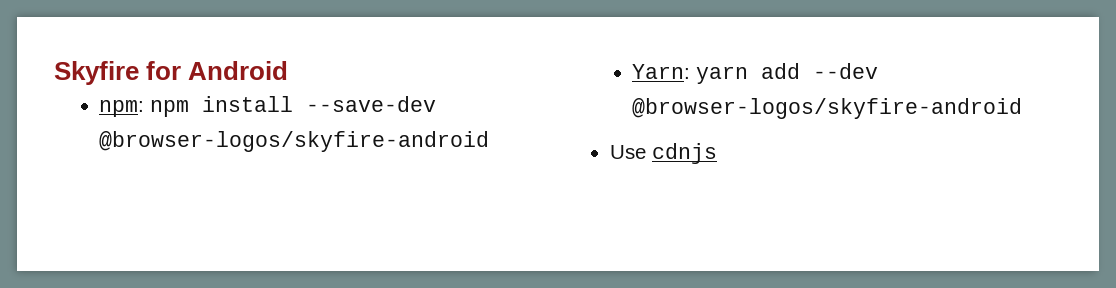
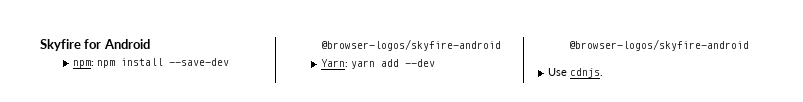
- Use cdnjs
+ Use cdnjs.

